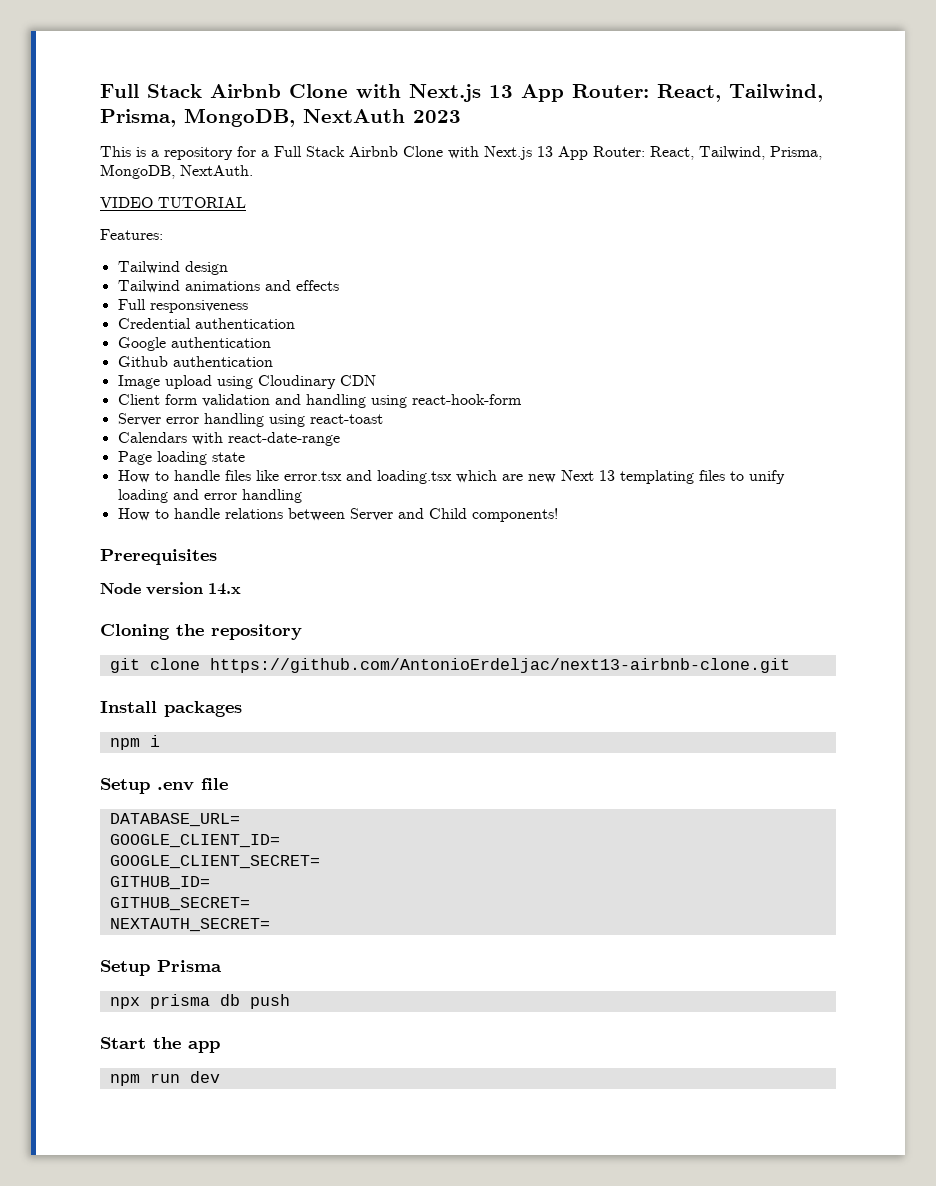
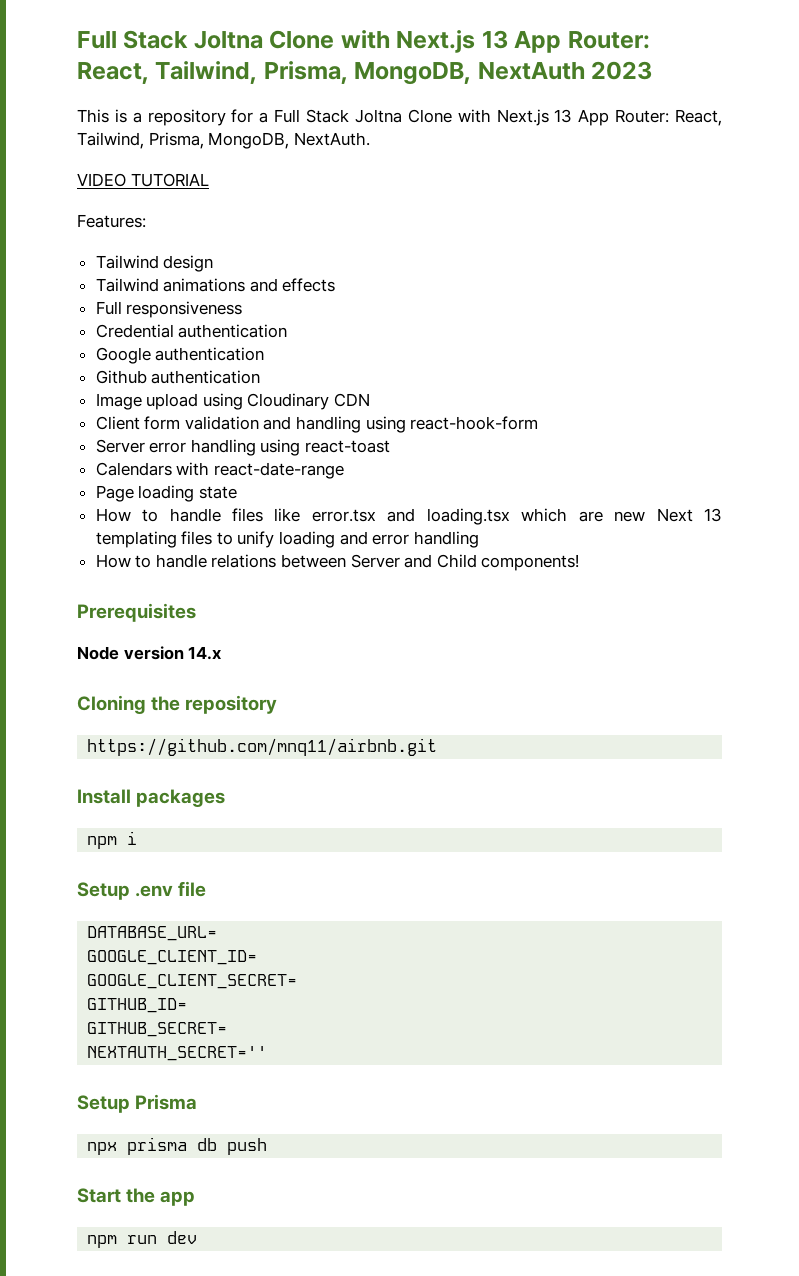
- Full Stack Airbnb Clone with Next.js 13 App Router: React, Tailwind, Prisma, MongoDB, NextAuth 2023
+ Full Stack Joltna Clone with Next.js 13 App Router: React, Tailwind, Prisma, MongoDB, NextAuth 2023
- This is a repository for a Full Stack Airbnb Clone with Next.js 13 App Router: React, Tailwind, Prisma, MongoDB, NextAuth.
+ This is a repository for a Full Stack Joltna Clone with Next.js 13 App Router: React, Tailwind, Prisma, MongoDB, NextAuth.
- git clone https://github.com/AntonioErdeljac/next13-airbnb-clone.git
+ https://github.com/mnq11/airbnb.git
- NEXTAUTH_SECRET=
+ NEXTAUTH_SECRET=''

